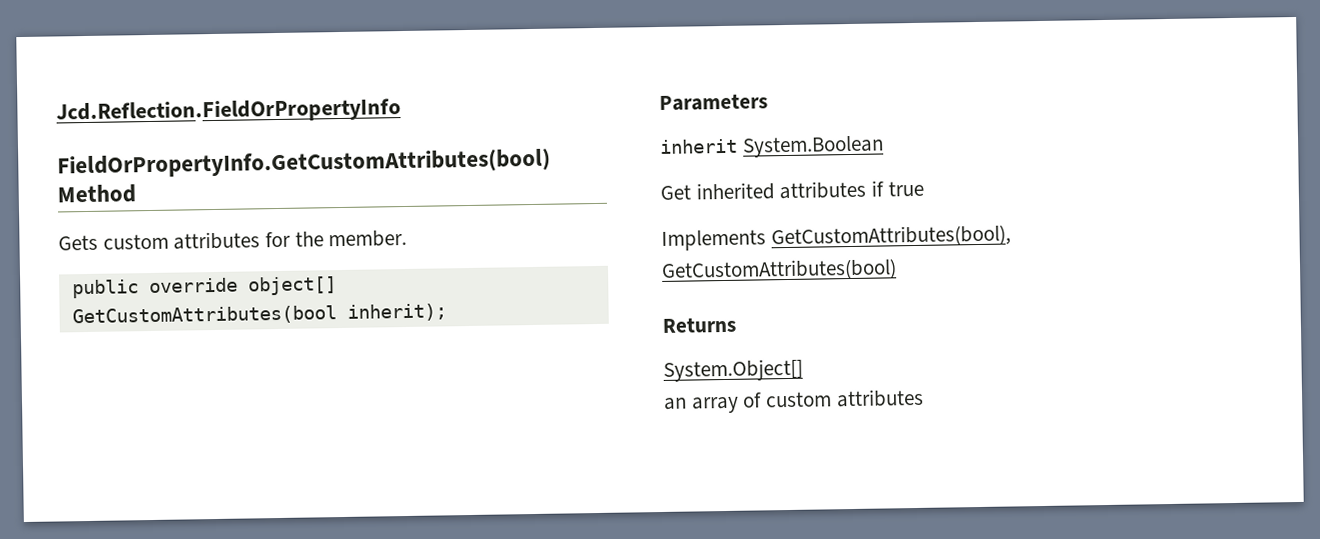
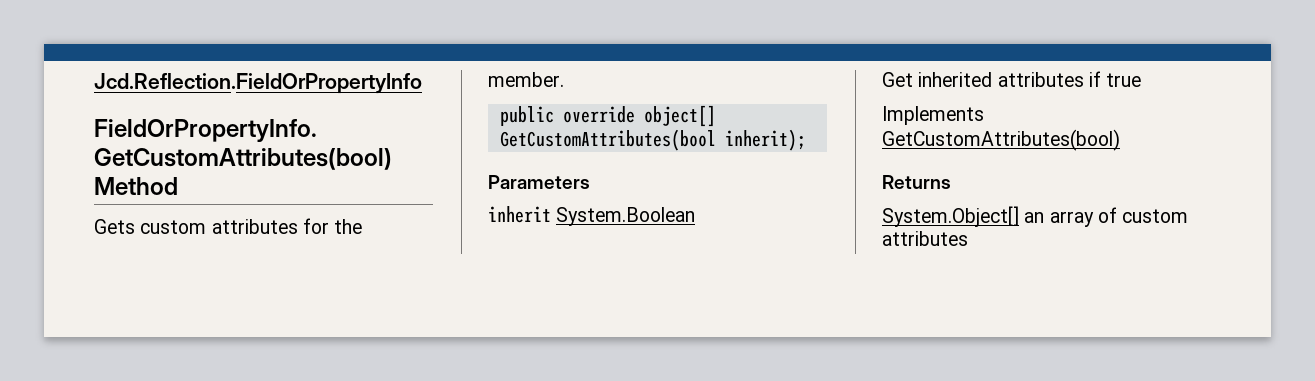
- Implements GetCustomAttributes(bool), GetCustomAttributes(bool)
+ Implements GetCustomAttributes(bool)
- System.Object[]
- an array of custom attributes
+ System.Object[] an array of custom attributes

